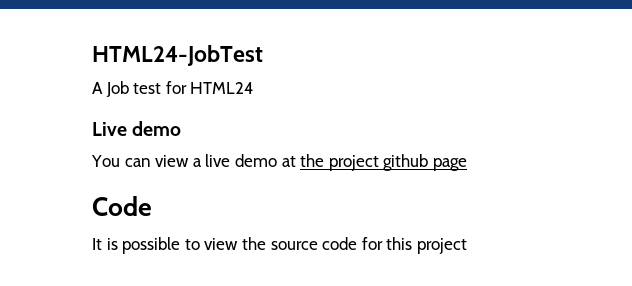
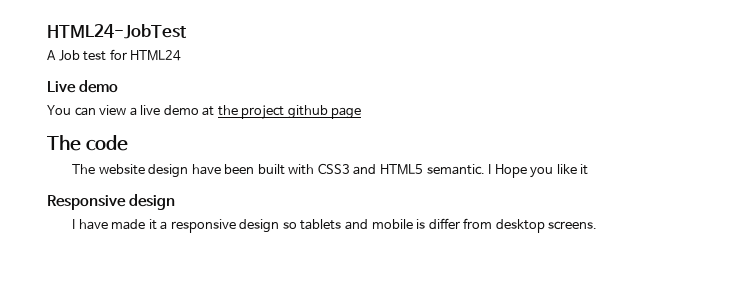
- Code
- It is possible to view the source code for this project
+ The code
+ The website design have been built with CSS3 and HTML5 semantic. I Hope you like it
+ Responsive design
+ I have made it a responsive design so tablets and mobile is differ from desktop screens.

